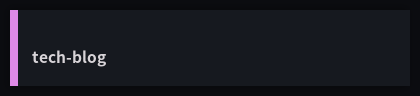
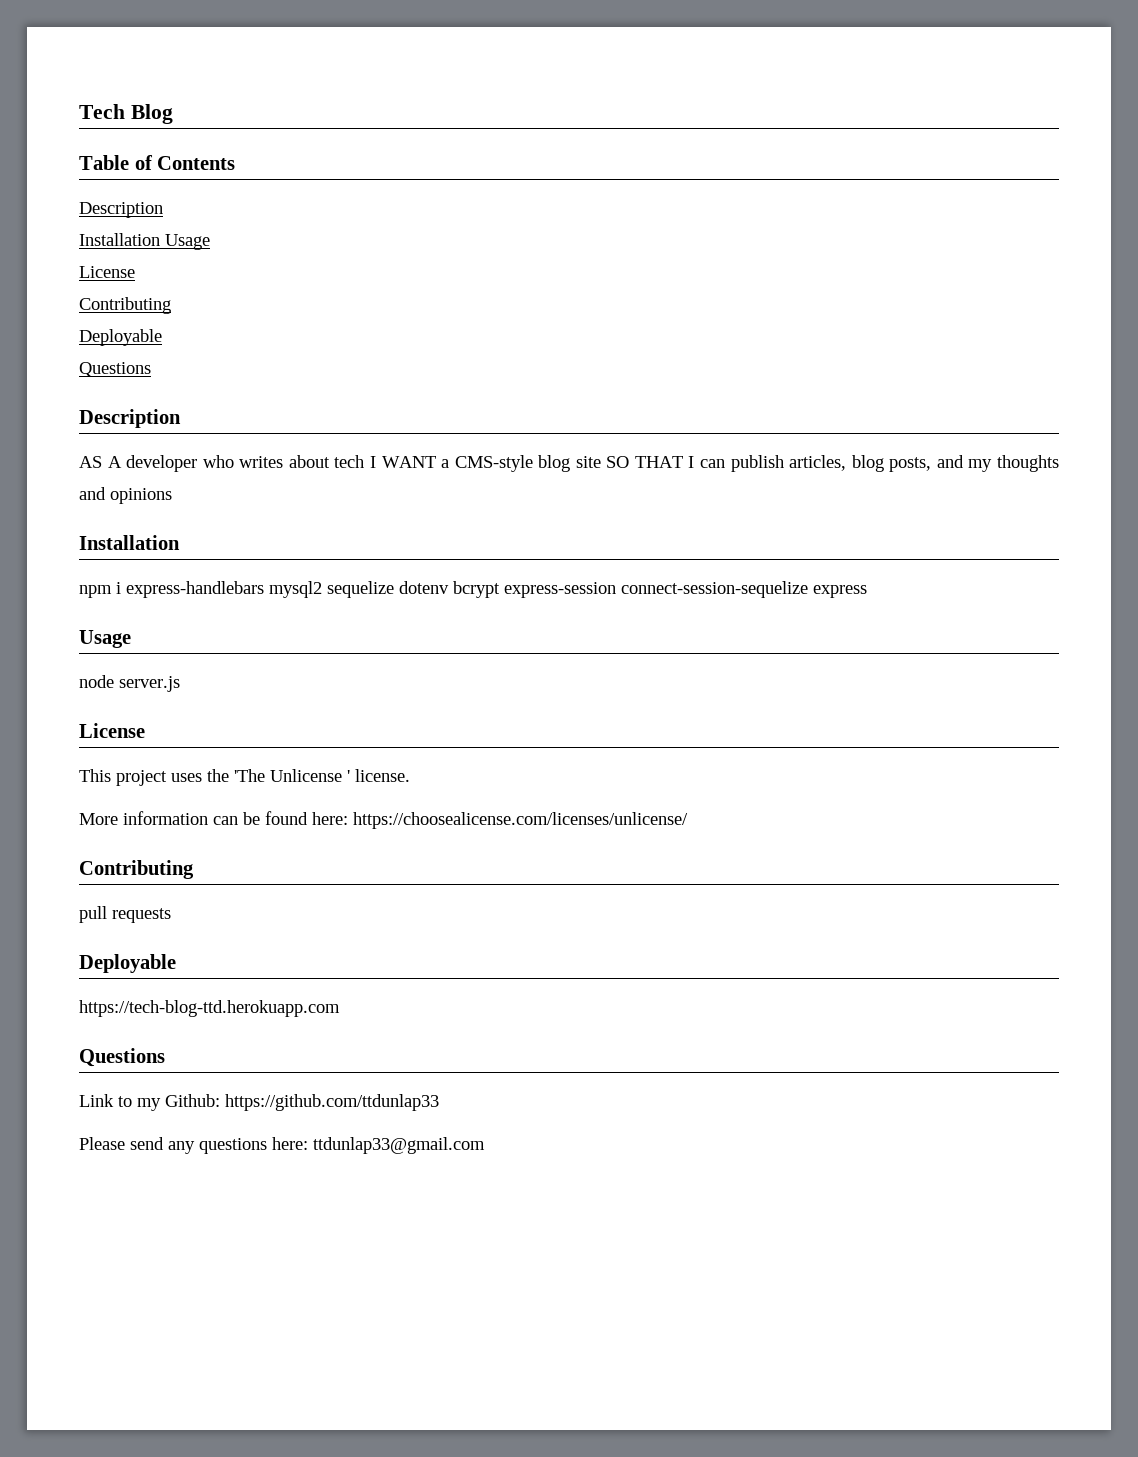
- tech-blog
+ Tech Blog
+ Table of Contents
+ Description
+ Installation Usage
+ License
+ Contributing
+ Deployable
+ Questions
+ Description
+ AS A developer who writes about tech I WANT a CMS-style blog site SO THAT I can publish articles, blog posts, and my thoughts and opinions
+ Installation
+ npm i express-handlebars mysql2 sequelize dotenv bcrypt express-session connect-session-sequelize express
+ Usage
+ node server.js
+ License
+ This project uses the 'The Unlicense ' license.
+ More information can be found here: https://choosealicense.com/licenses/unlicense/
+ Contributing
+ pull requests
+ Deployable
+ https://tech-blog-ttd.herokuapp.com
+ Questions
+ Link to my Github: https://github.com/ttdunlap33
+ Please send any questions here: ttdunlap33@gmail.com

